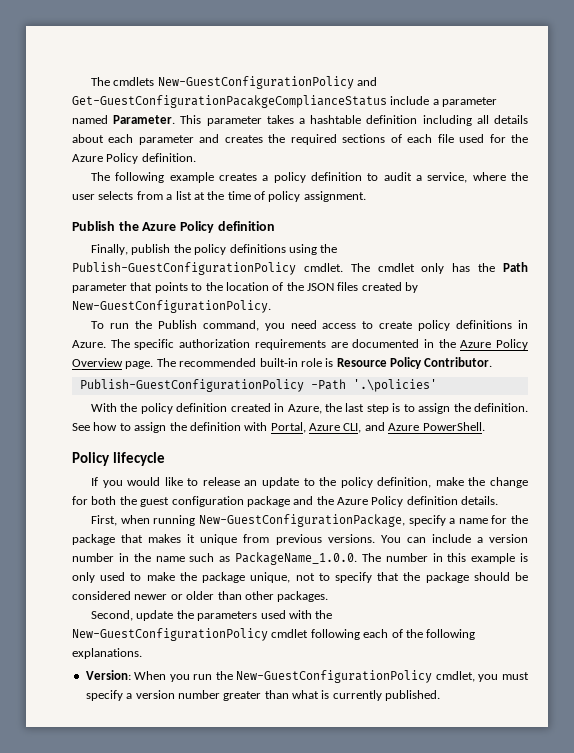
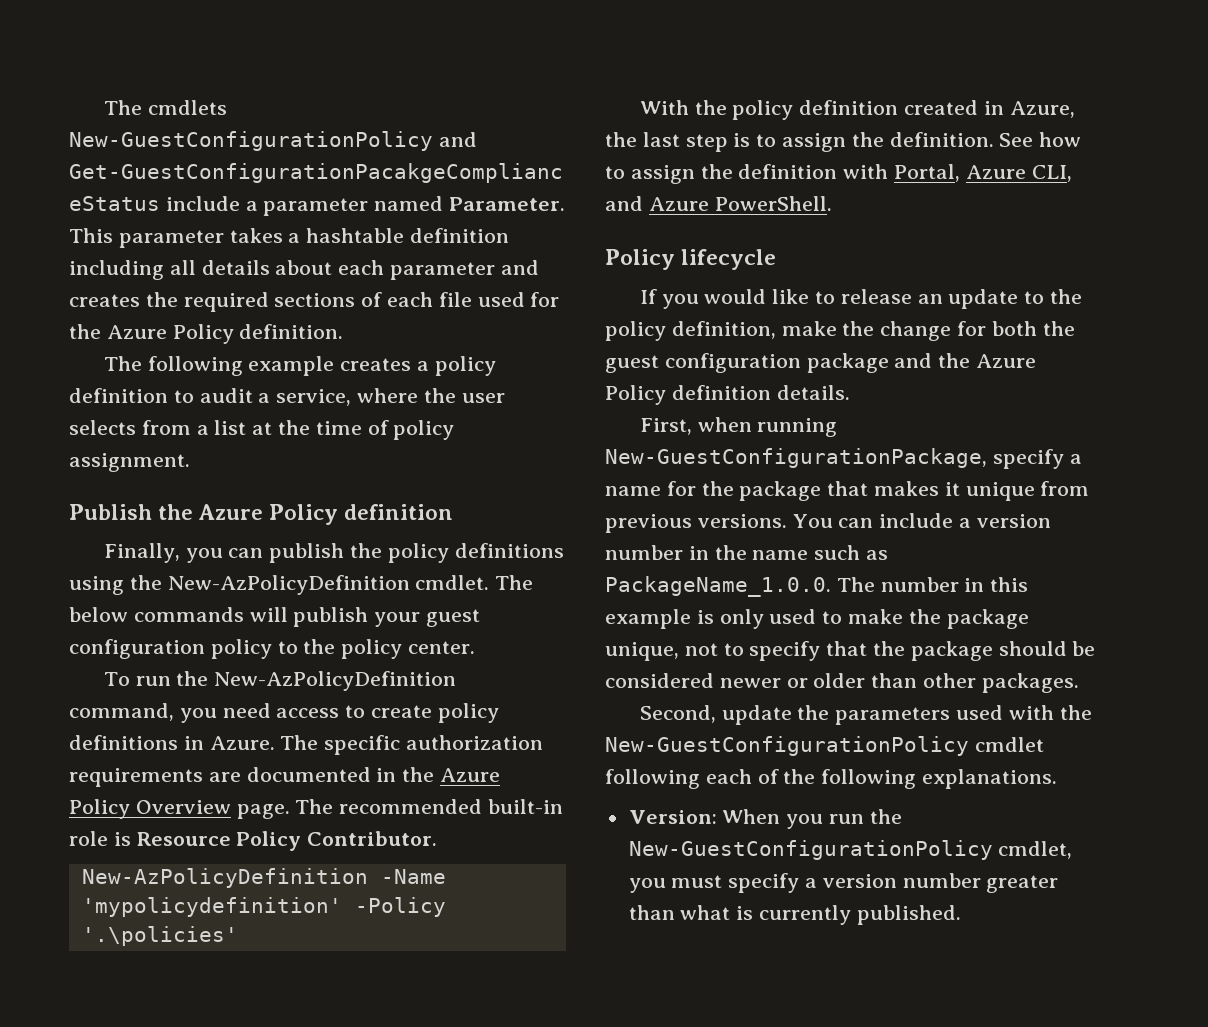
- Finally, publish the policy definitions using the Publish-GuestConfigurationPolicy cmdlet.
+ Finally, you can publish the policy definitions using the New-AzPolicyDefinition cmdlet.
- The cmdlet only has the Path parameter that points to the location of the JSON files created by New-GuestConfigurationPolicy.
+ The below commands will publish your guest configuration policy to the policy center.
- To run the Publish command, you need access to create policy definitions in Azure.
+ To run the New-AzPolicyDefinition command, you need access to create policy definitions in Azure.
- Publish-GuestConfigurationPolicy -Path '.\policies'
+ New-AzPolicyDefinition -Name 'mypolicydefinition' -Policy '.\policies'

